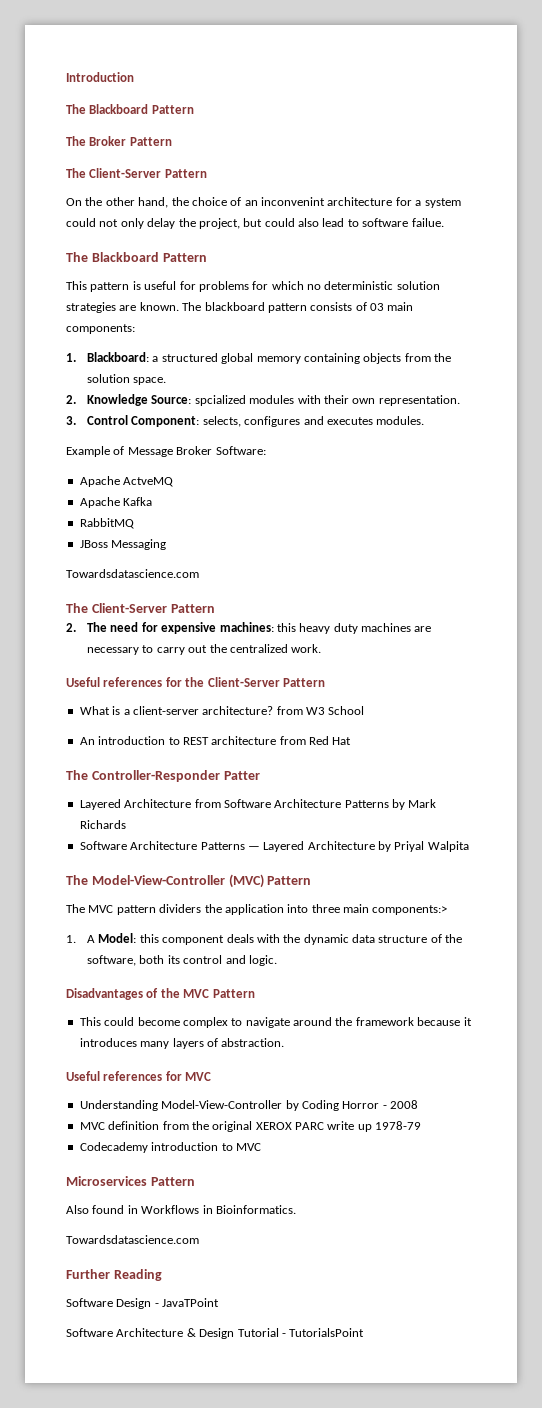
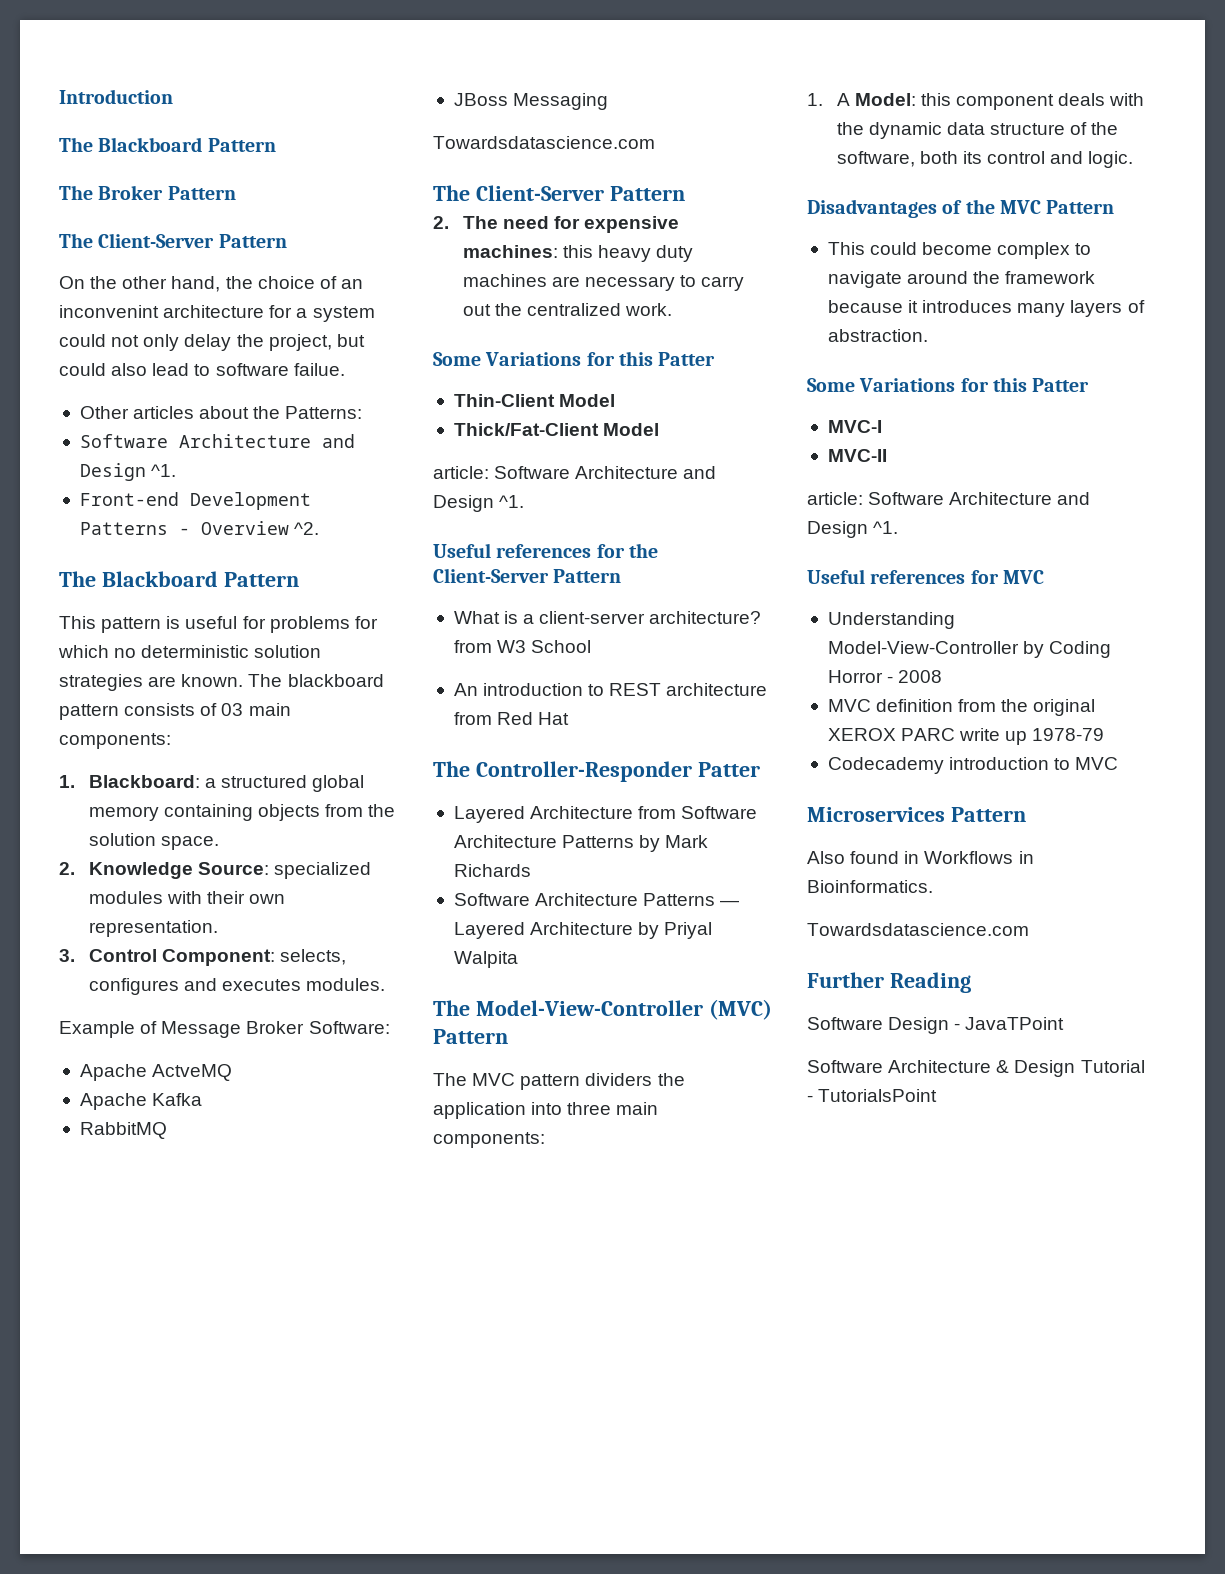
+ Other articles about the Patterns:
+ Software Architecture and Design ^1.
+ Front-end Development Patterns - Overview ^2.
- 2. Knowledge Source: spcialized modules with their own representation.
+ 2. Knowledge Source: specialized modules with their own representation.
  2. The need for expensive machines: this heavy duty machines are necessary to carry out the centralized work.
+ Some Variations for this Patter
+ Thin-Client Model
+ Thick/Fat-Client Model
+ article: Software Architecture and Design ^1.
- The MVC pattern dividers the application into three main components:>
+ The MVC pattern dividers the application into three main components:
  This could become complex to navigate around the framework because it introduces many layers of abstraction.
+ Some Variations for this Patter
+ MVC-I
+ MVC-II
+ article: Software Architecture and Design ^1.

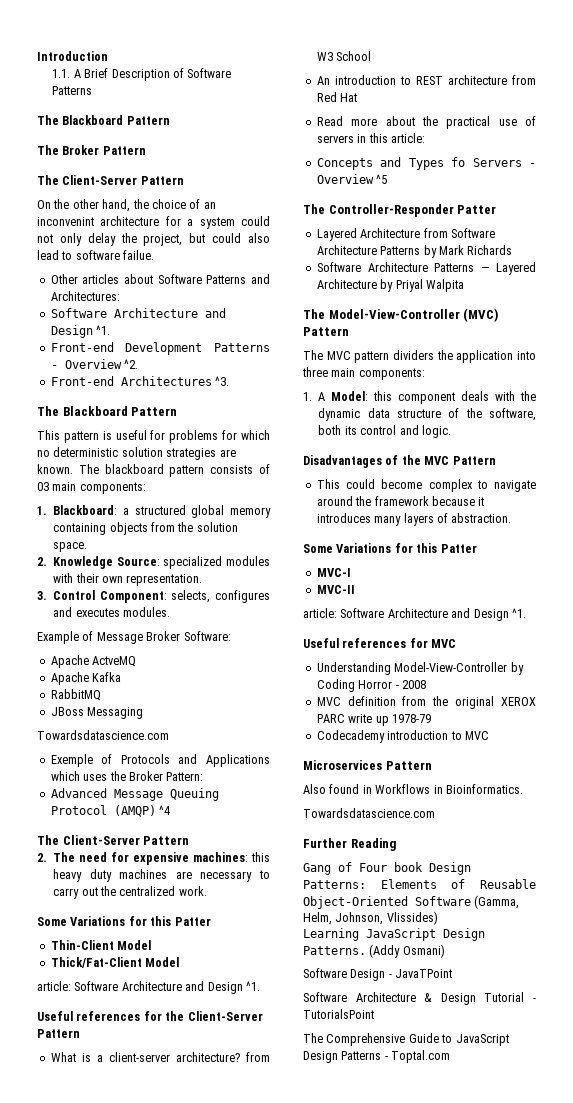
+ 1.1. A Brief Description of Software Patterns
- Other articles about the Patterns:
+ Other articles about Software Patterns and Architectures:
+ Front-end Architectures ^3.
+ Exemple of Protocols and Applications which uses the Broker Pattern:
+ Advanced Message Queuing Protocol (AMQP) ^4
+ Read more about the practical use of servers in this article:
+ Concepts and Types fo Servers - Overview ^5
+ Gang of Four book Design Patterns: Elements of Reusable Object-Oriented Software (Gamma, Helm, Johnson, Vlissides)
+ Learning JavaScript Design Patterns. (Addy Osmani)
+ The Comprehensive Guide to JavaScript Design Patterns - Toptal.com

